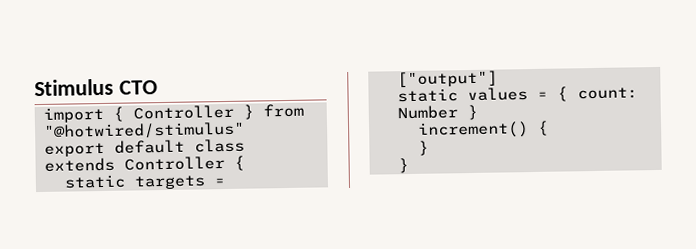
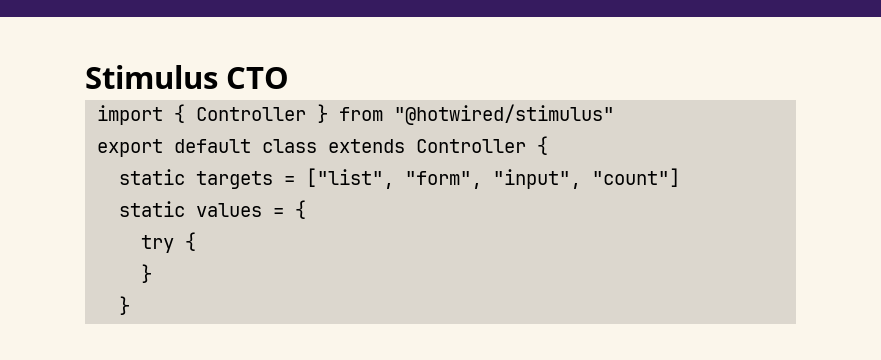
- static targets = ["output"]
+ static targets = ["list", "form", "input", "count"]
- static values = { count: Number }
- increment() {
+ static values = {
+ try {

